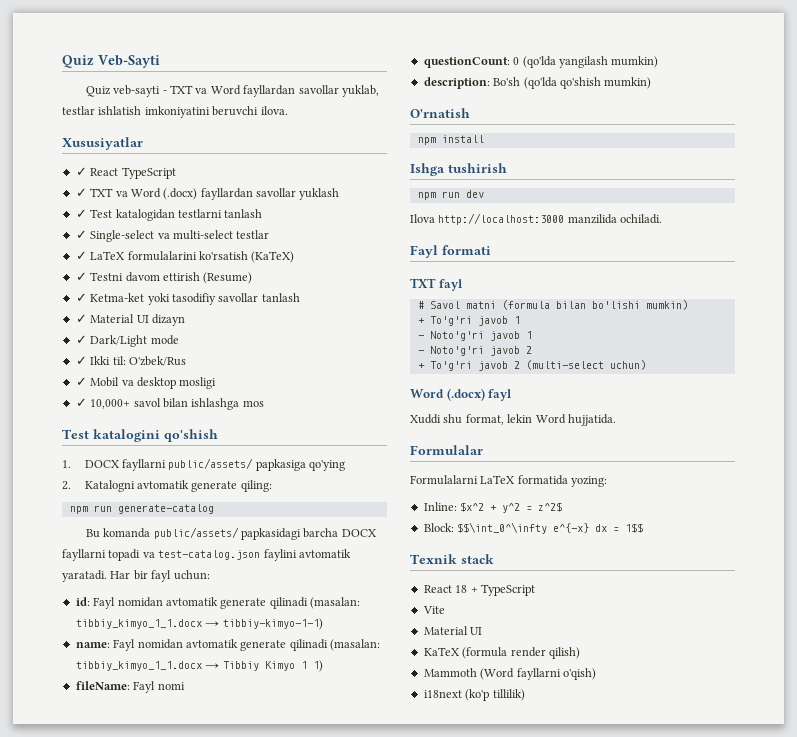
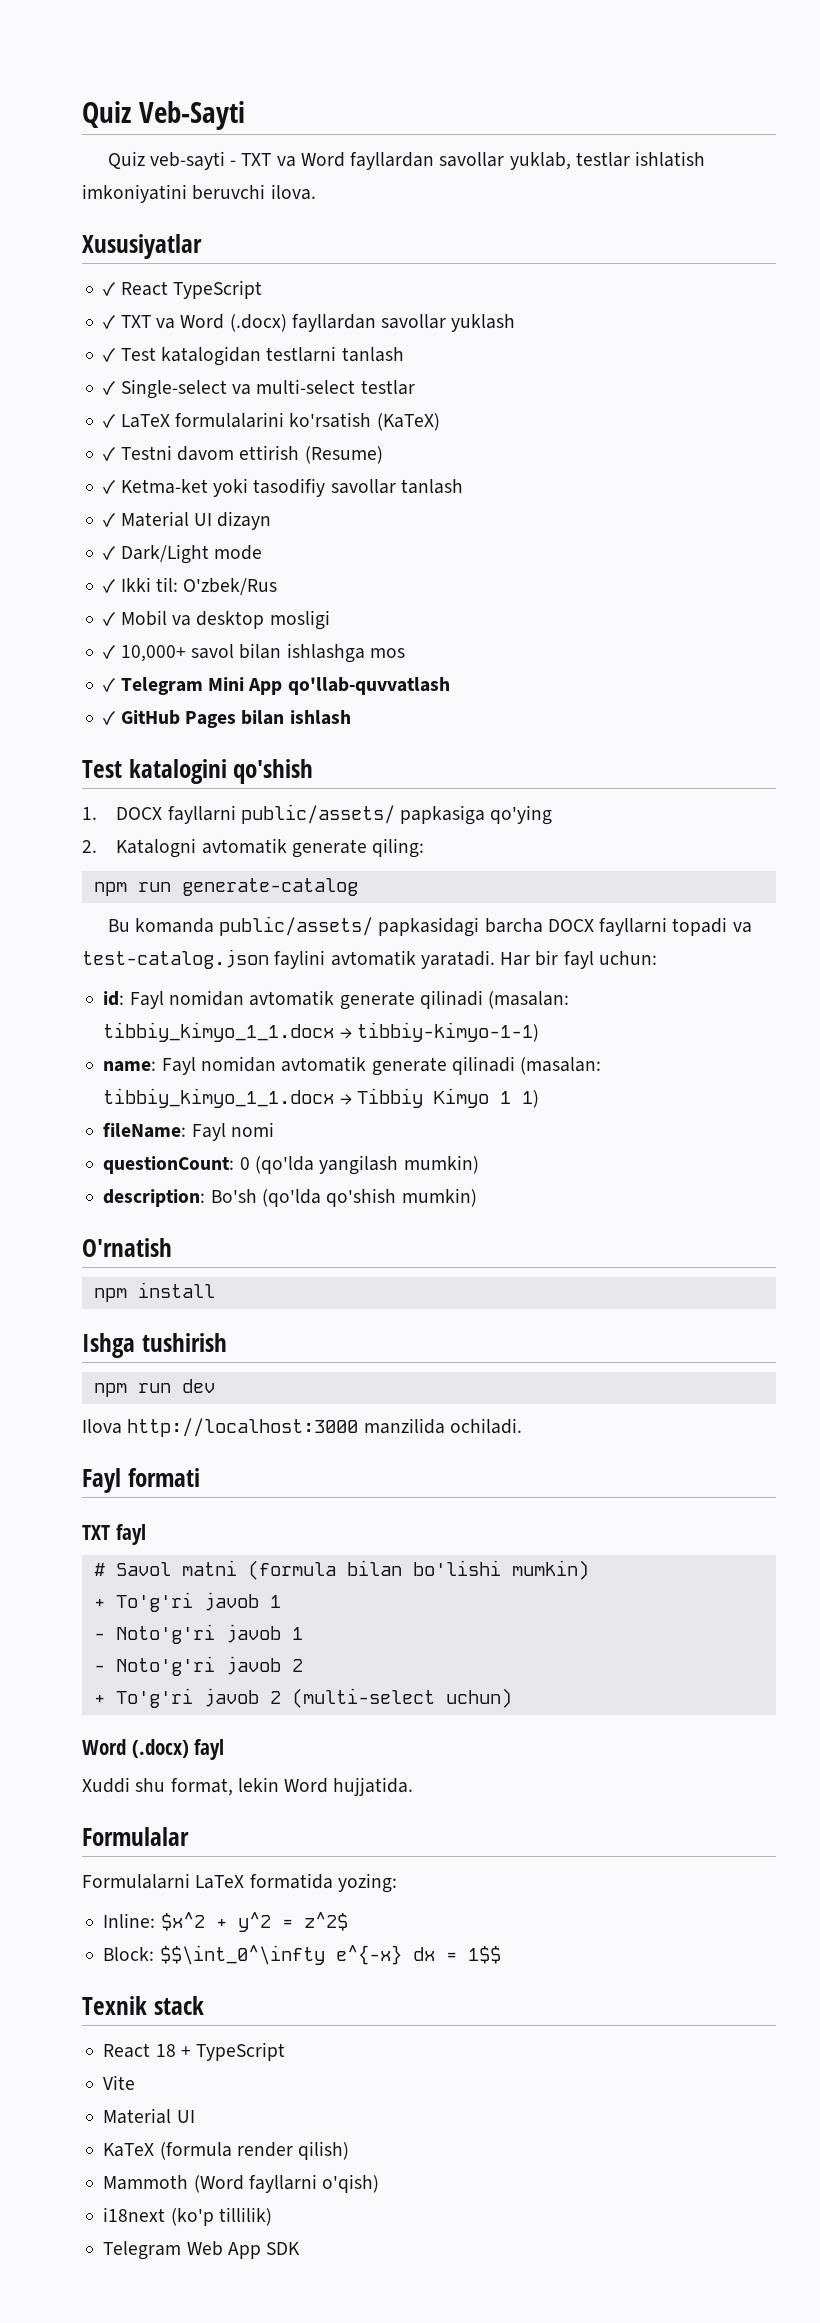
+ ✓ Telegram Mini App qo'llab-quvvatlash
+ ✓ GitHub Pages bilan ishlash
+ Telegram Web App SDK

